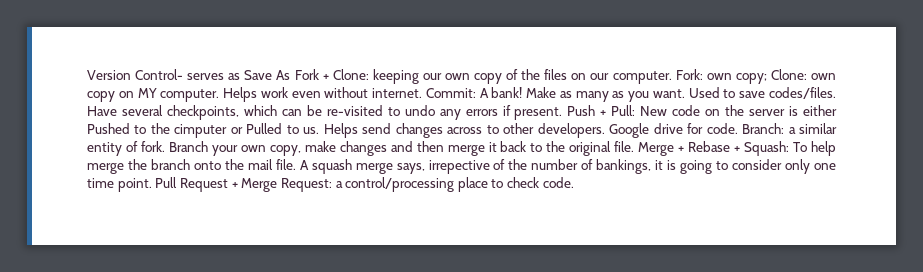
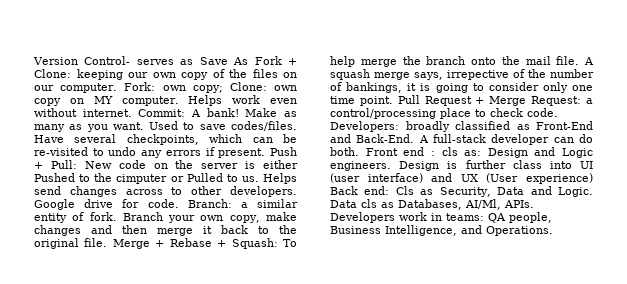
+ Developers: broadly classified as Front-End and Back-End. A full-stack developer can do both. Front end : cls as: Design and Logic engineers. Design is further class into UI (user interface) and UX (User experience) Back end: Cls as Security, Data and Logic. Data cls as Databases, AI/Ml, APIs. Developers work in teams: QA people, Business Intelligence, and Operations.

